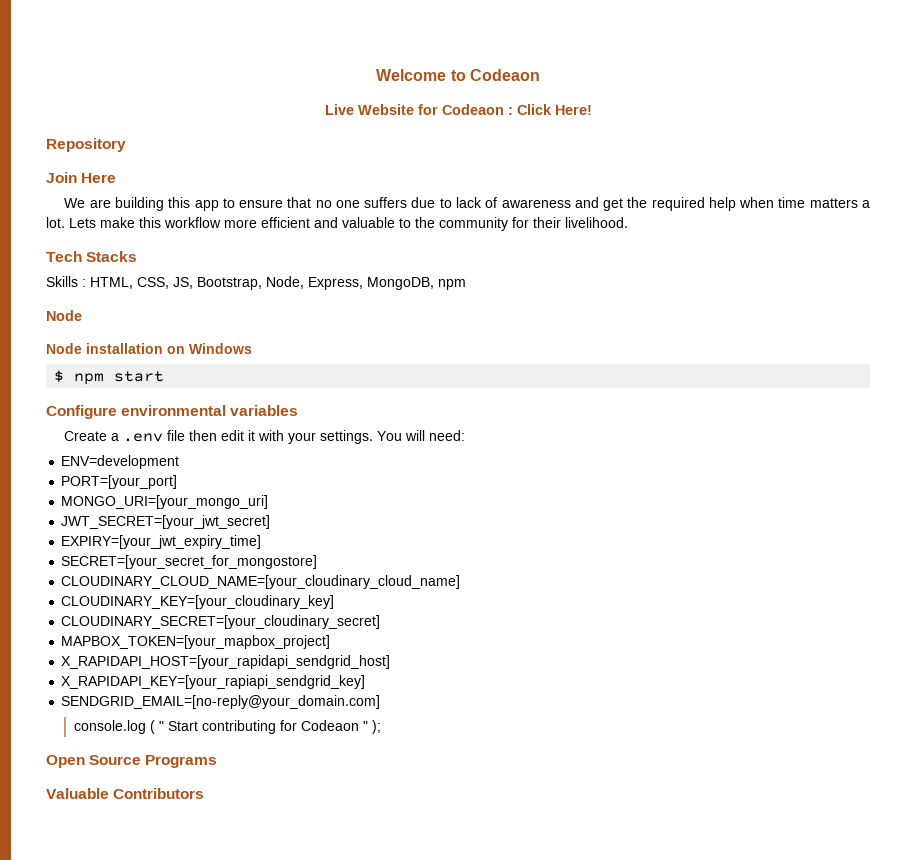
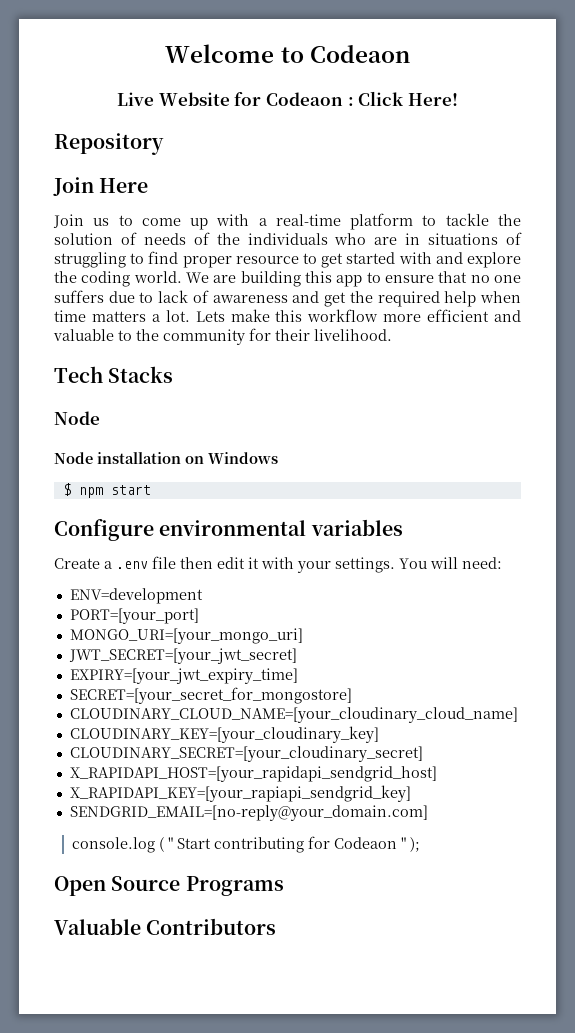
+ Join us to come up with a real-time platform to tackle the solution of needs of the individuals who are in situations of struggling to find proper resource to get started with and explore the coding world.
- Skills : HTML, CSS, JS, Bootstrap, Node, Express, MongoDB, npm
- MAPBOX_TOKEN=[your_mapbox_project]

